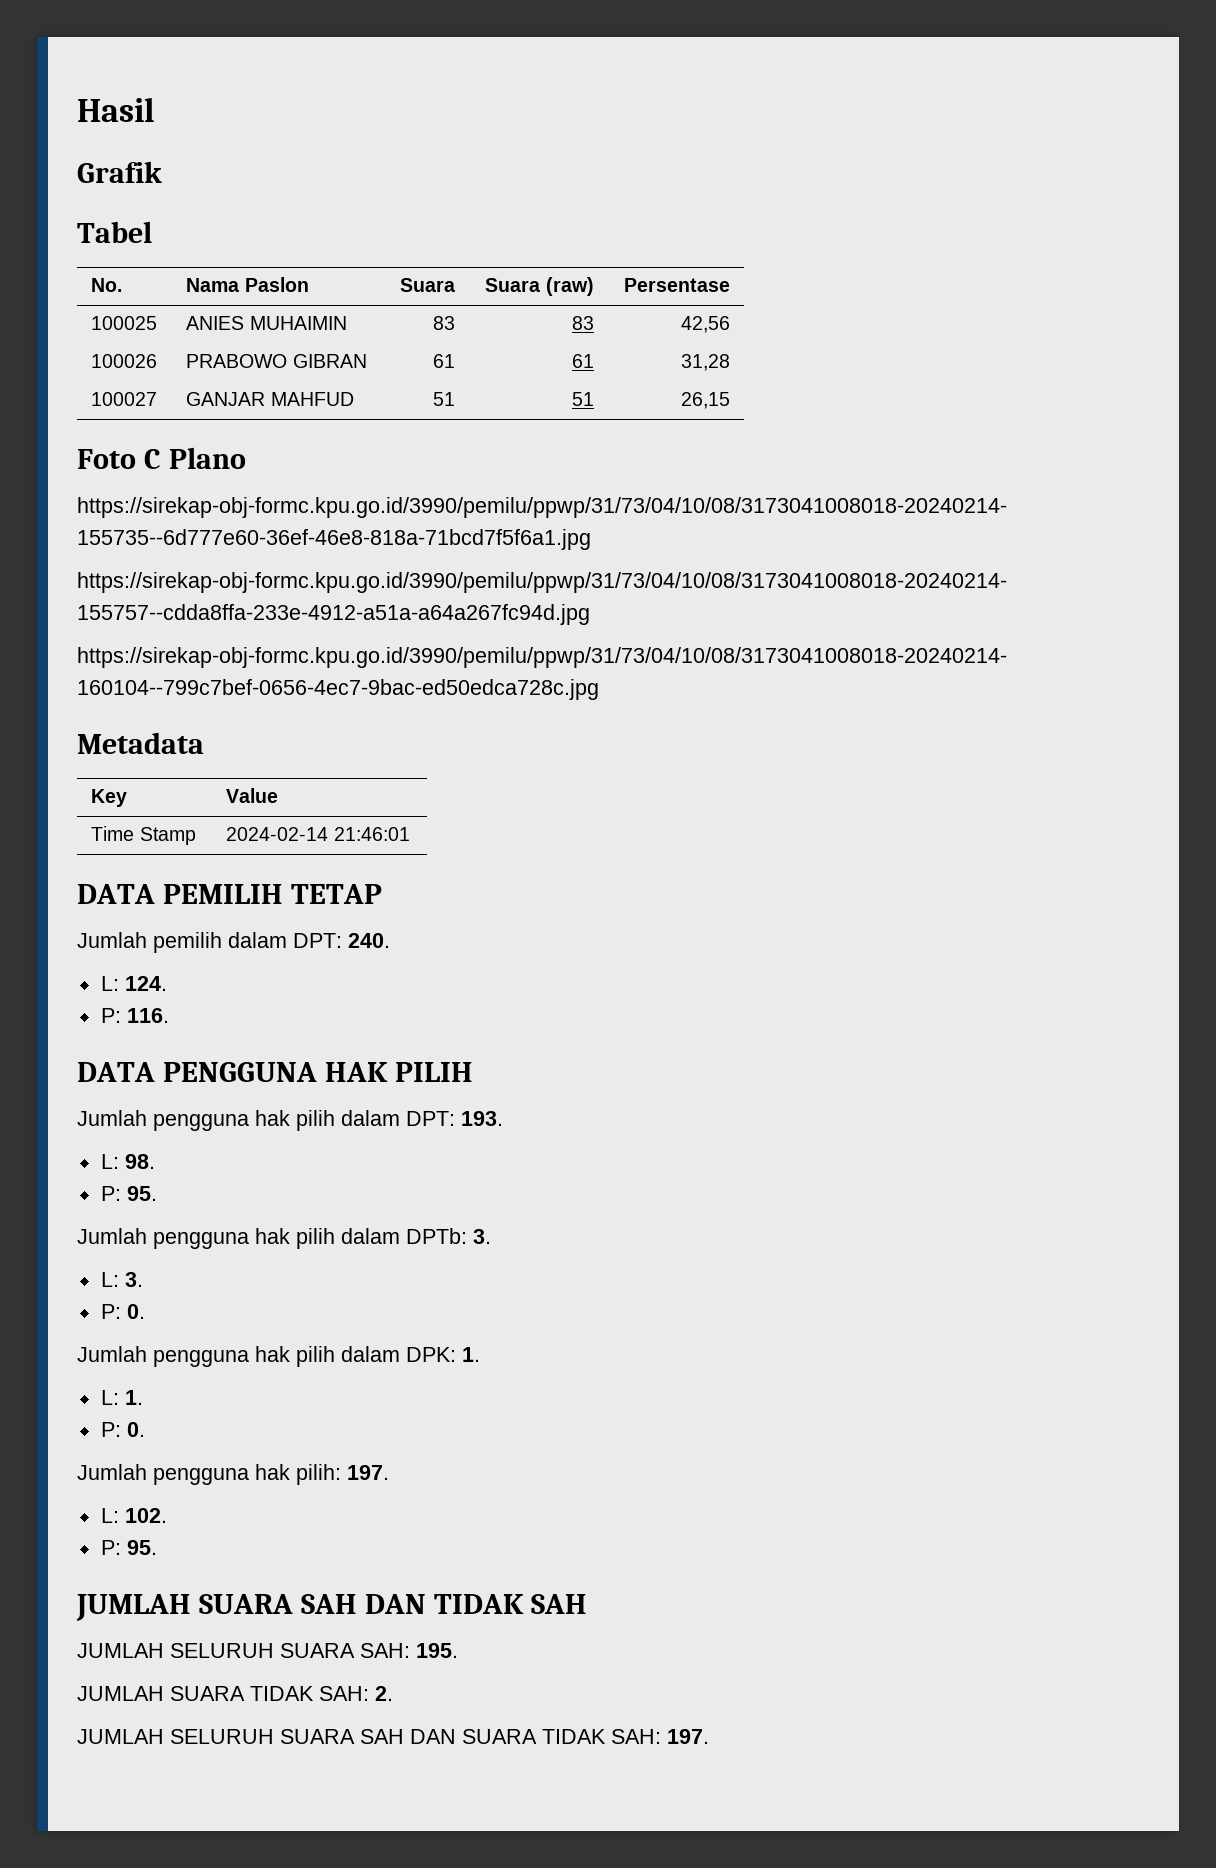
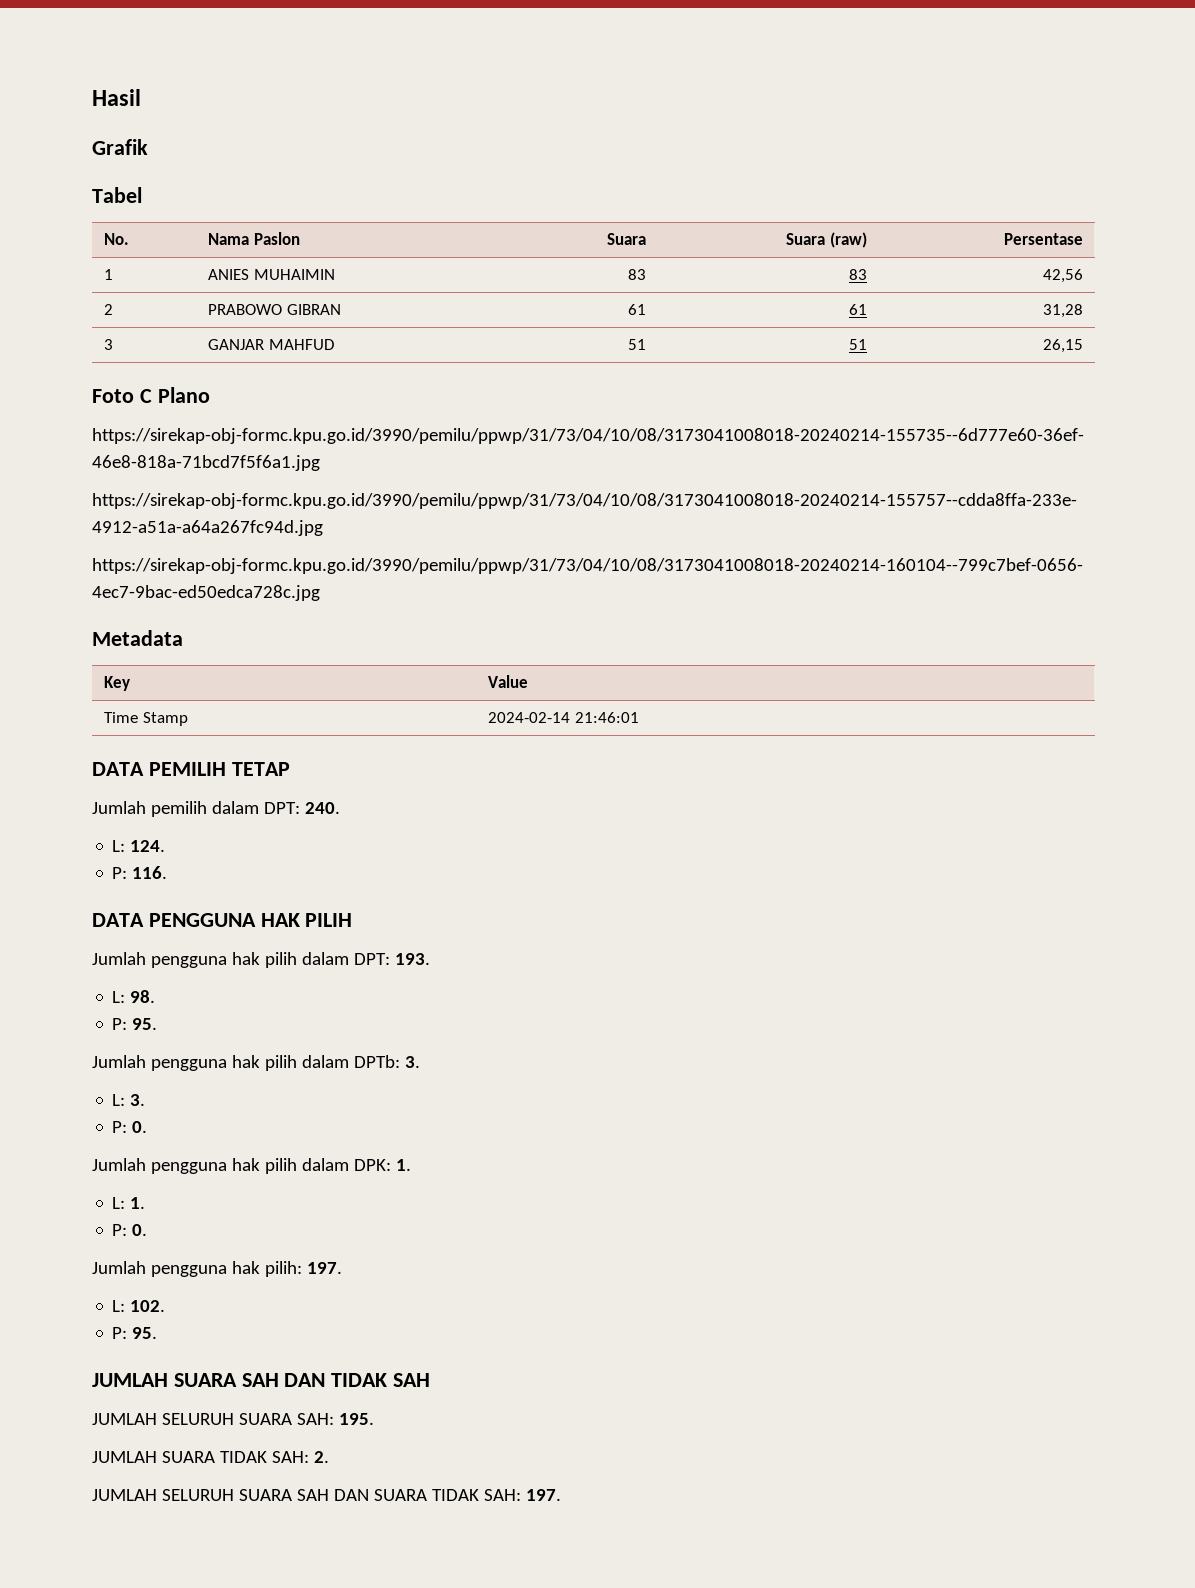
- 100025 | ANIES MUHAIMIN | 83 | 83 | 42,56
+ 1 | ANIES MUHAIMIN | 83 | 83 | 42,56
- 100026 | PRABOWO GIBRAN | 61 | 61 | 31,28
+ 2 | PRABOWO GIBRAN | 61 | 61 | 31,28
- 100027 | GANJAR MAHFUD | 51 | 51 | 26,15
+ 3 | GANJAR MAHFUD | 51 | 51 | 26,15

